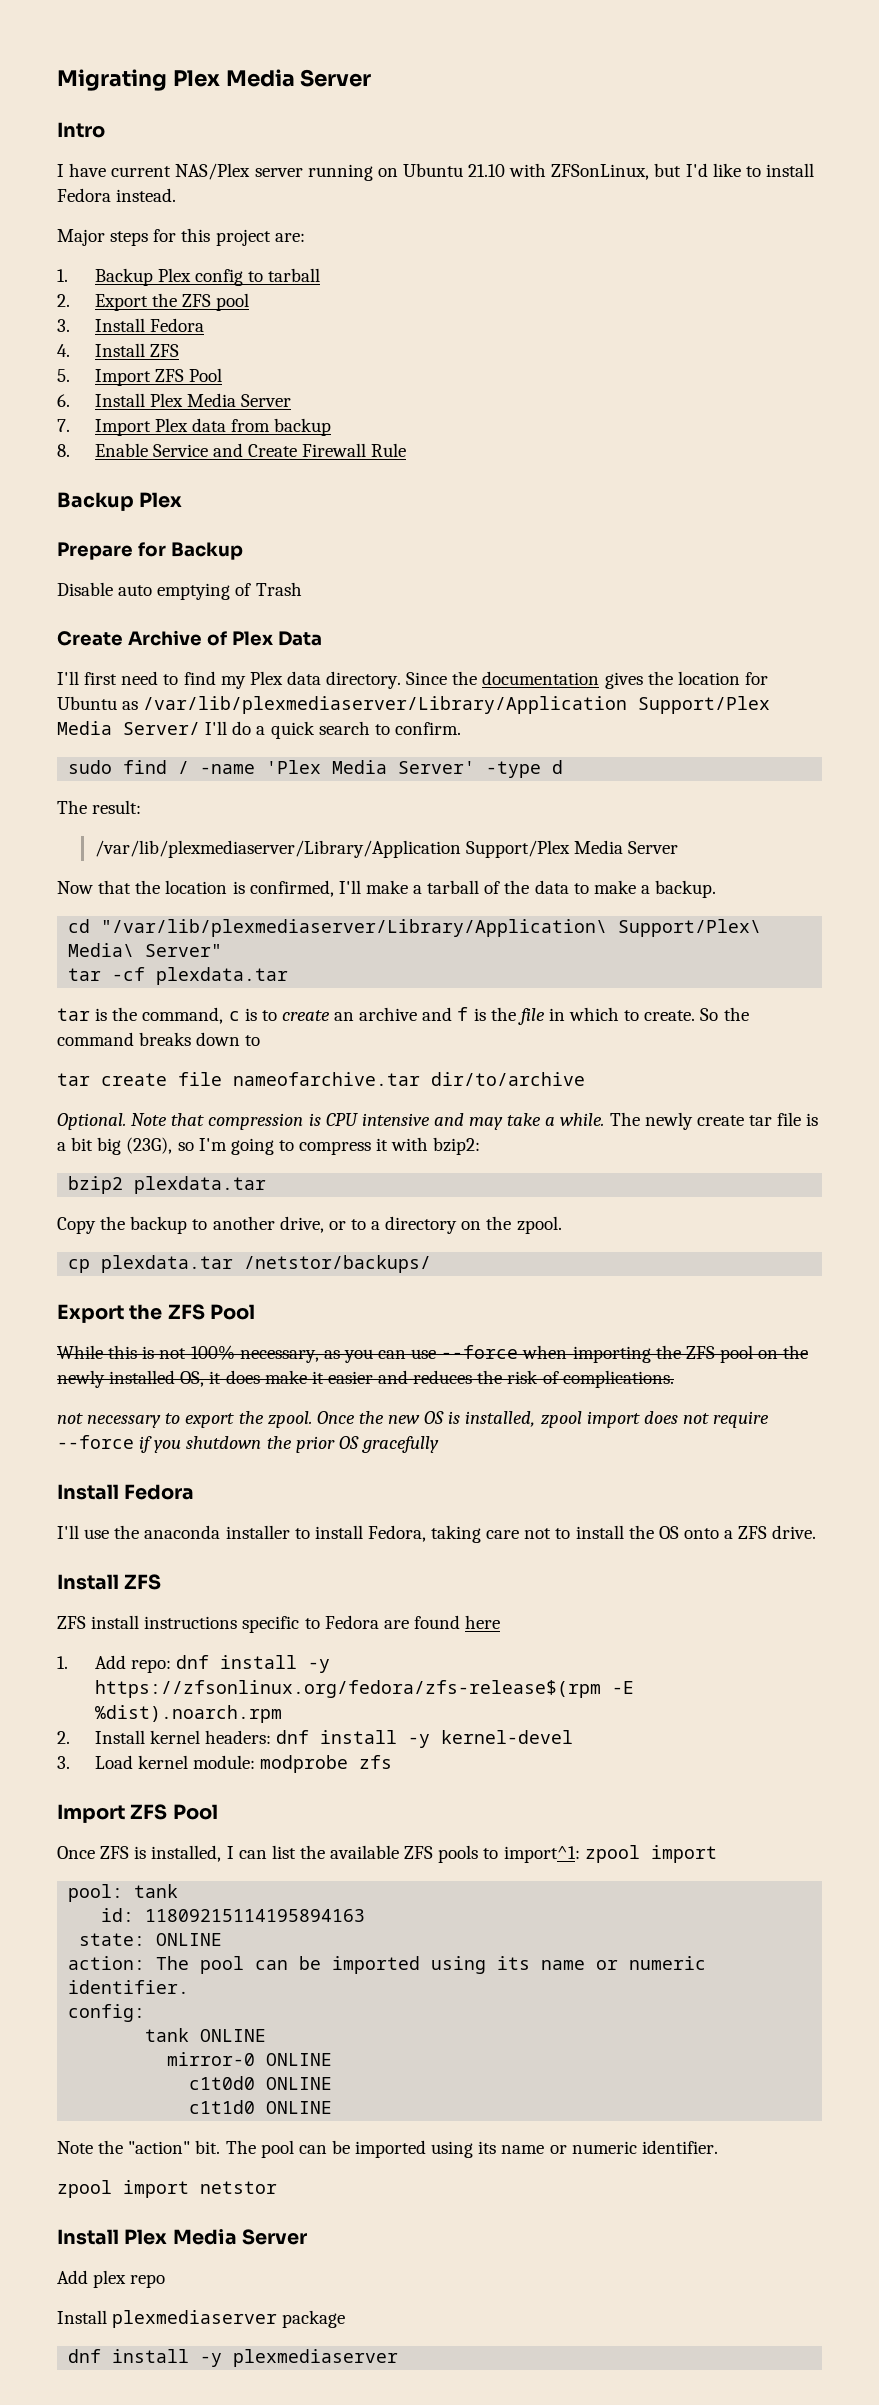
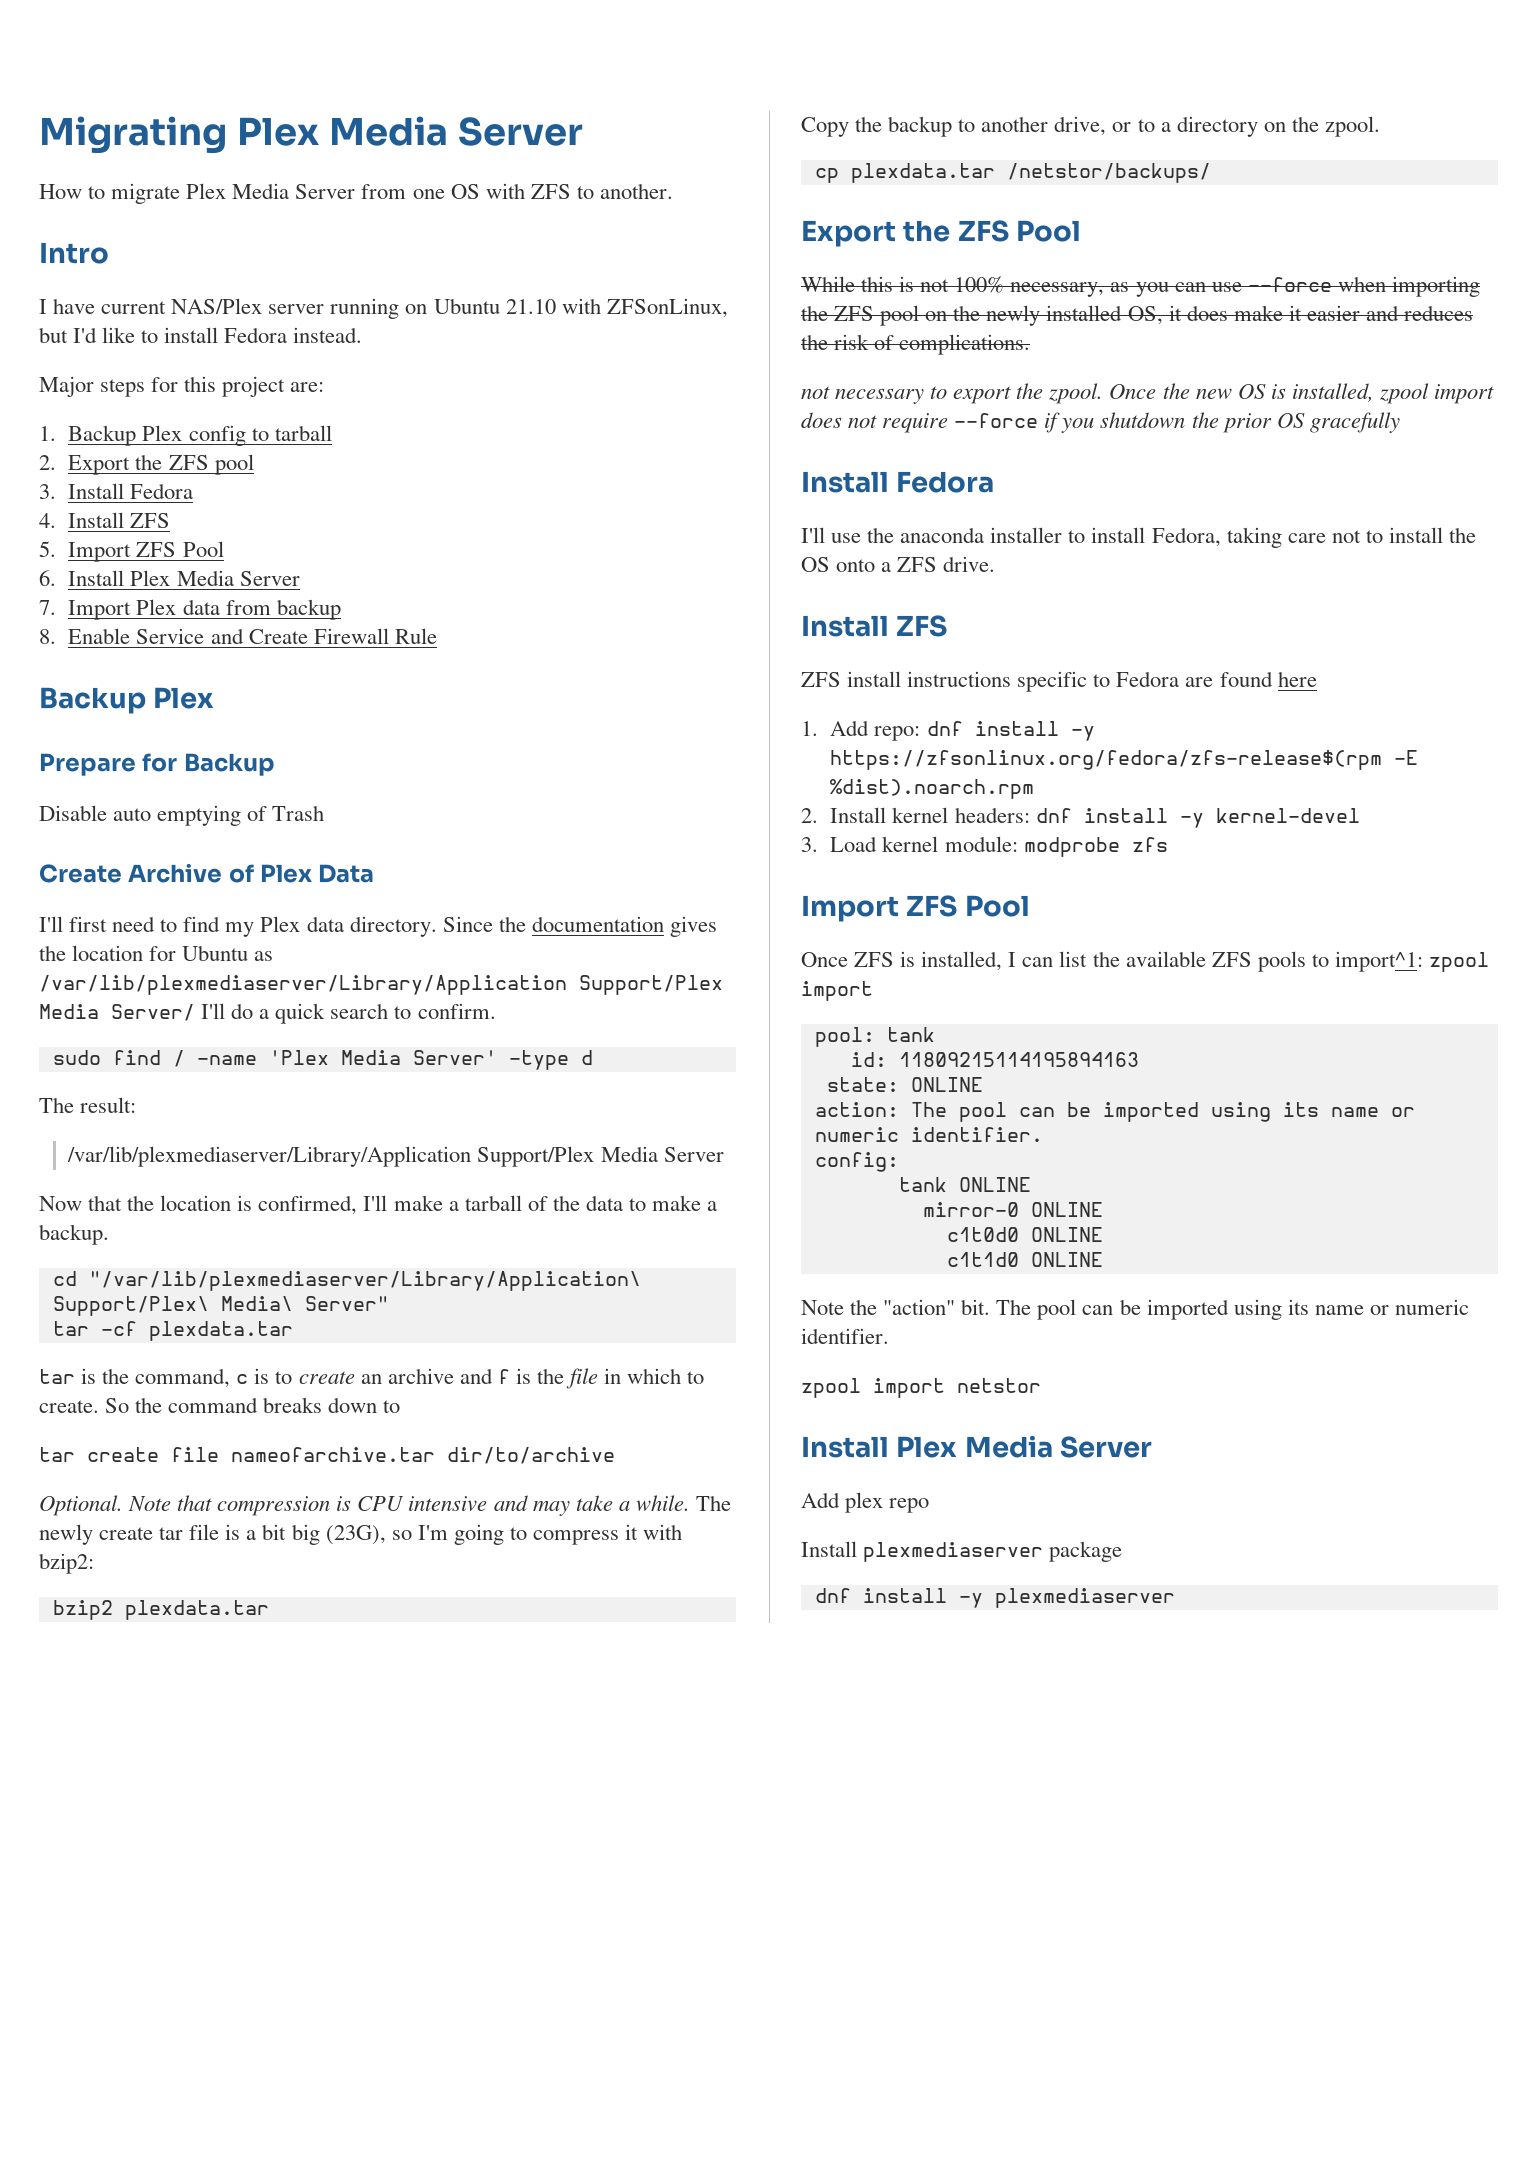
+ How to migrate Plex Media Server from one OS with ZFS to another.

